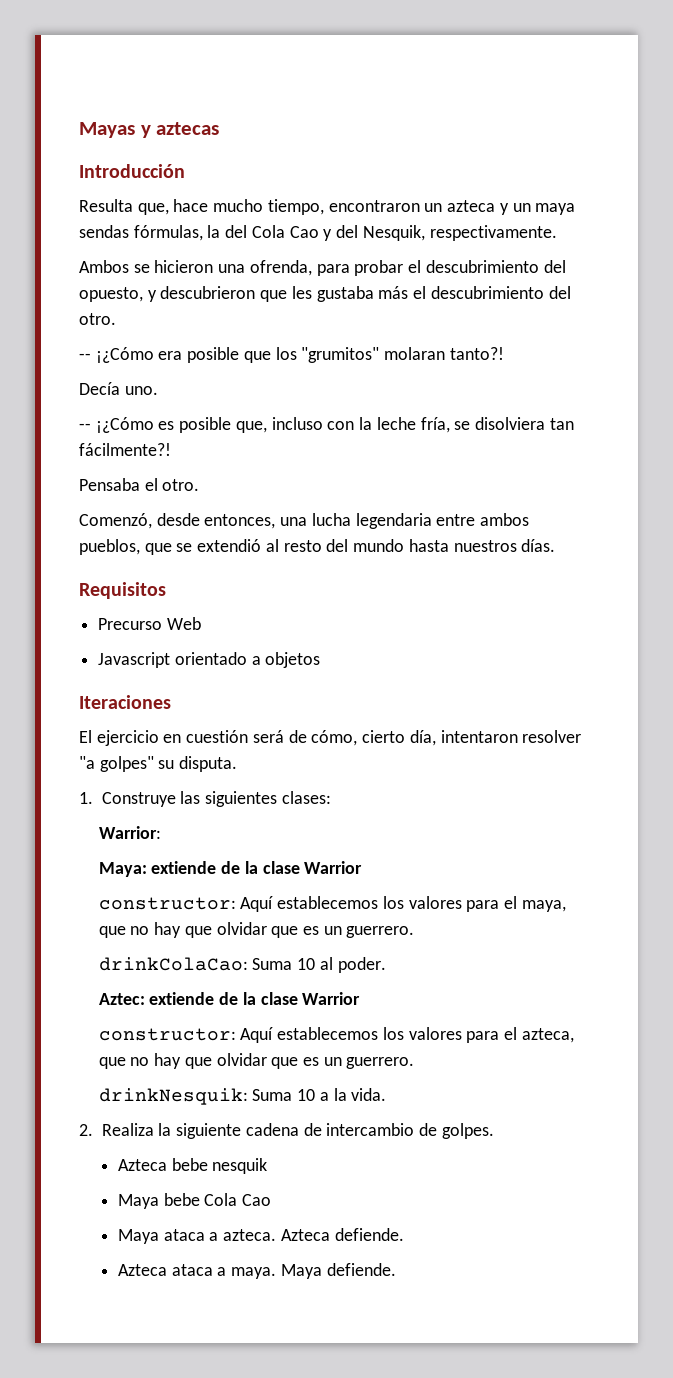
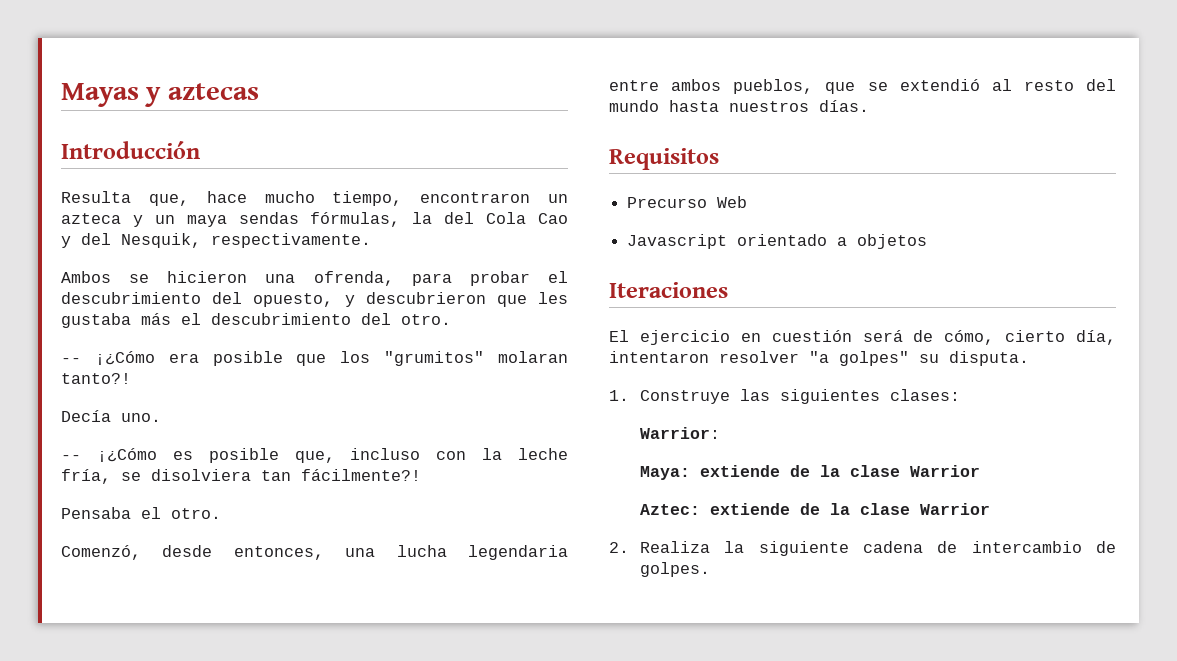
- constructor: Aquí establecemos los valores para el maya, que no hay que olvidar que es un guerrero.
- drinkColaCao: Suma 10 al poder.
- constructor: Aquí establecemos los valores para el azteca, que no hay que olvidar que es un guerrero.
- drinkNesquik: Suma 10 a la vida.
- Azteca bebe nesquik
- Maya bebe Cola Cao
- Maya ataca a azteca. Azteca defiende.
- Azteca ataca a maya. Maya defiende.

